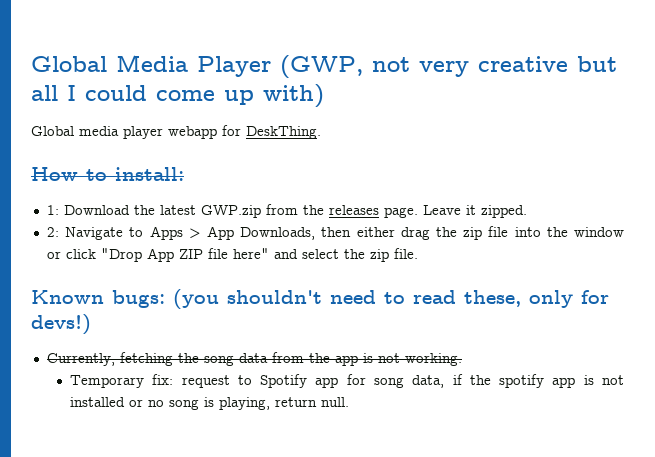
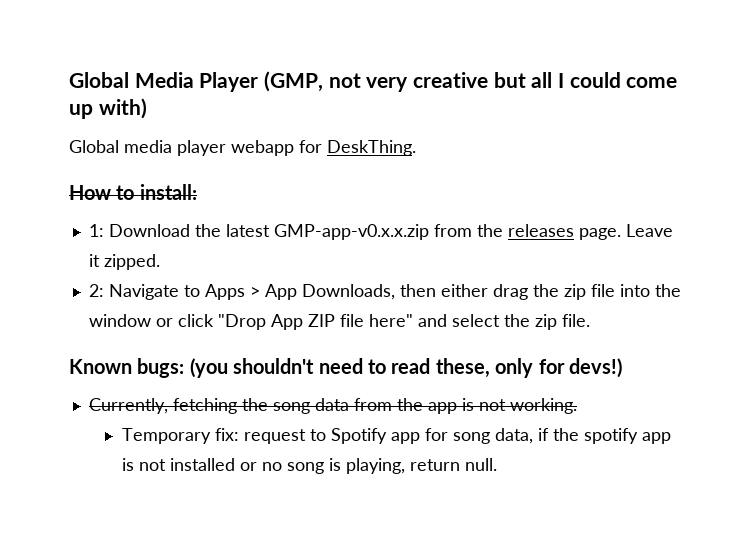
- Global Media Player (GWP, not very creative but all I could come up with)
+ Global Media Player (GMP, not very creative but all I could come up with)
- 1: Download the latest GWP.zip from the releases page.
+ 1: Download the latest GMP-app-v0.x.x.zip from the releases page.

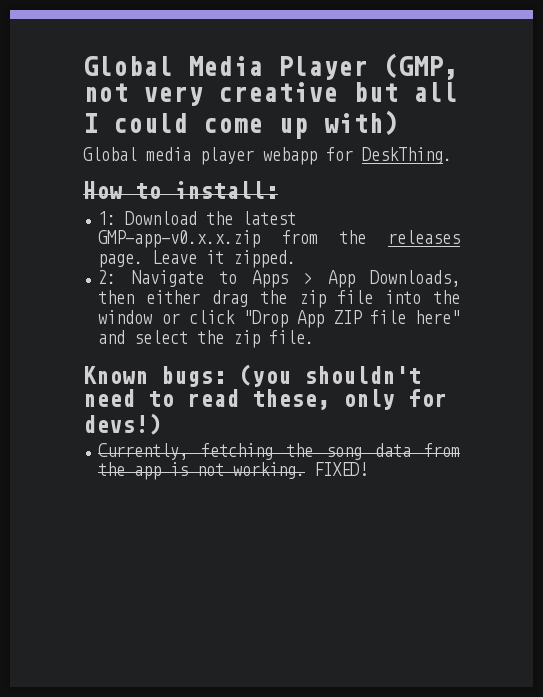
- Currently, fetching the song data from the app is not working.
- Temporary fix: request to Spotify app for song data, if the spotify app is not installed or no song is playing, return null.
+ Currently, fetching the song data from the app is not working. FIXED!

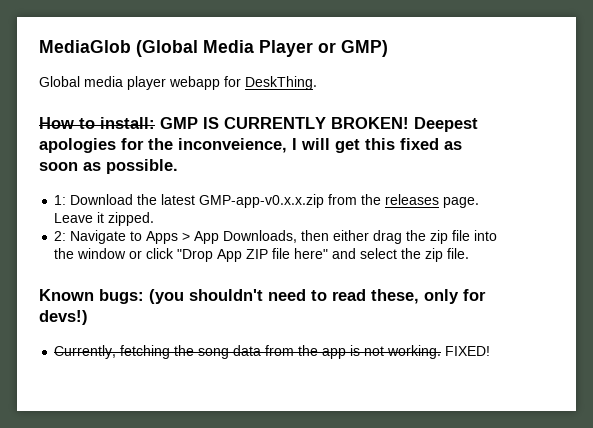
- Global Media Player (GMP, not very creative but all I could come up with)
+ MediaGlob (Global Media Player or GMP)
- How to install:
+ How to install: GMP IS CURRENTLY BROKEN! Deepest apologies for the inconveience, I will get this fixed as soon as possible.

